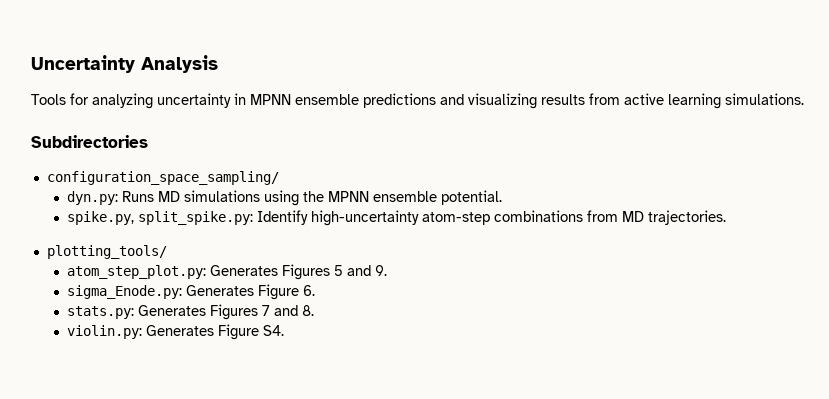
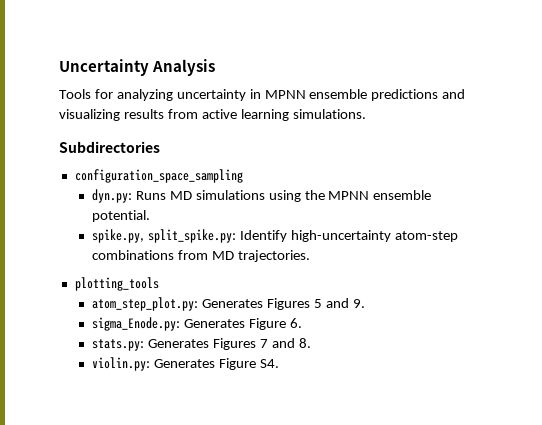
- configuration_space_sampling/
+ configuration_space_sampling
- plotting_tools/
+ plotting_tools

